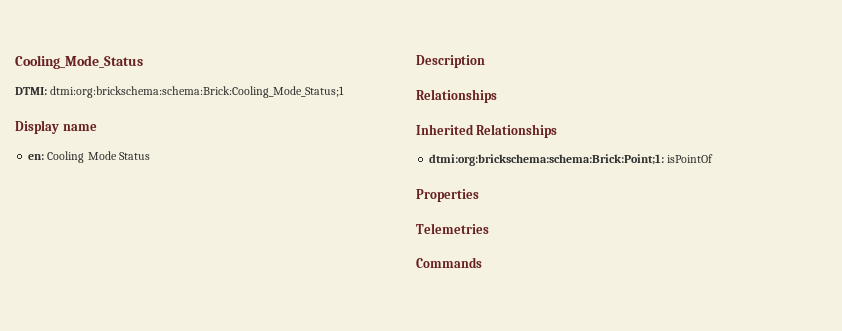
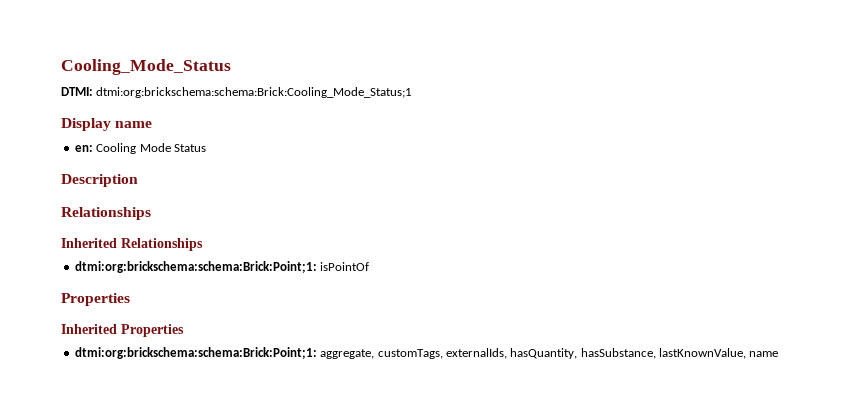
- Telemetries
- Commands
+ Inherited Properties
+ dtmi:org:brickschema:schema:Brick:Point;1: aggregate, customTags, externalIds, hasQuantity, hasSubstance, lastKnownValue, name

